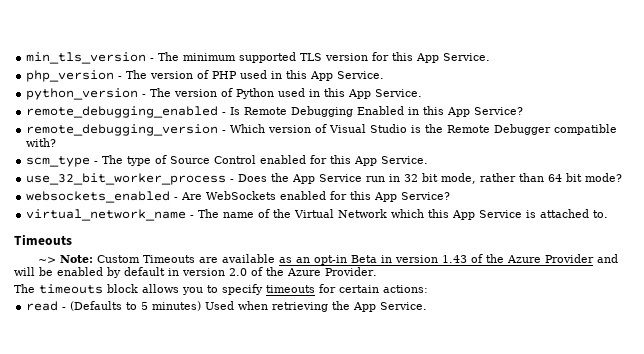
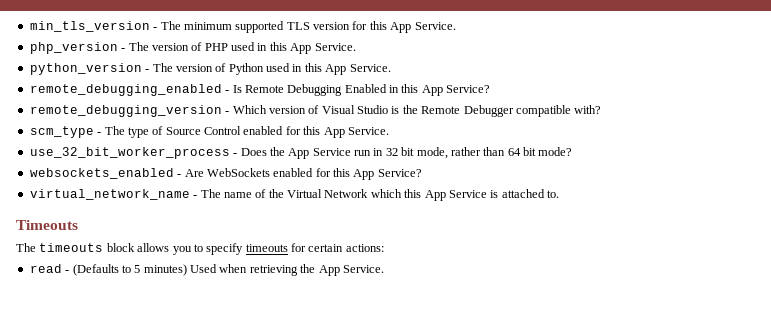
- ~> Note: Custom Timeouts are available as an opt-in Beta in version 1.43 of the Azure Provider and will be enabled by default in version 2.0 of the Azure Provider.

